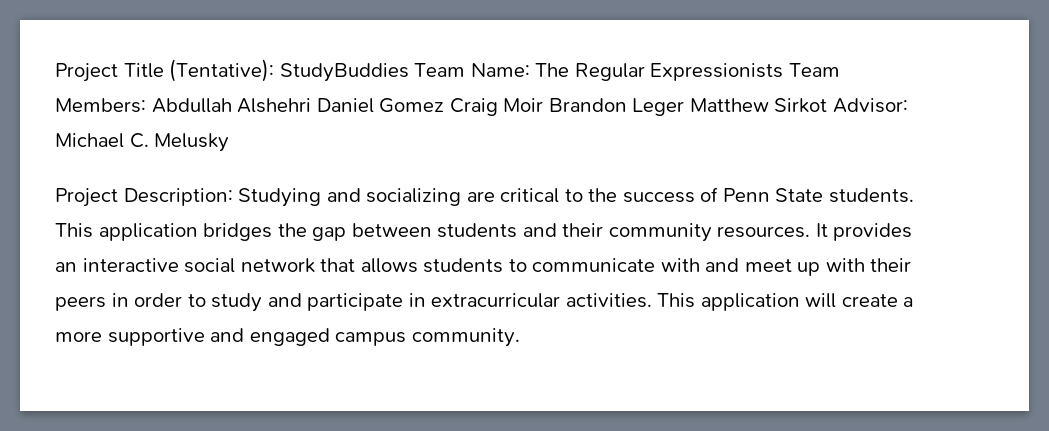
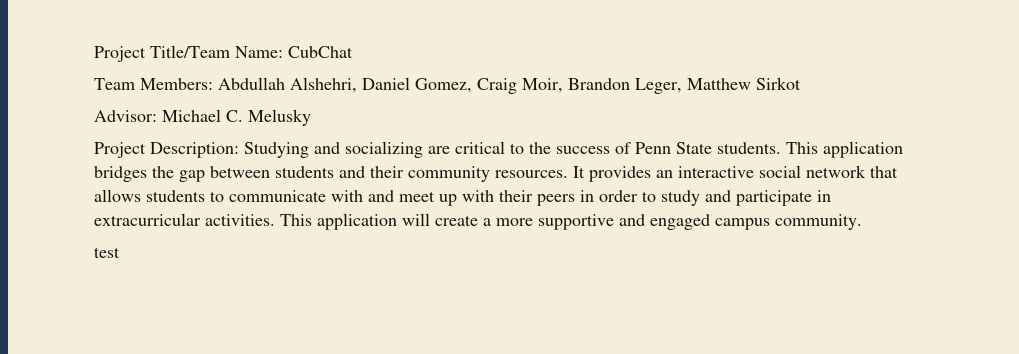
- Project Title (Tentative): StudyBuddies Team Name: The Regular Expressionists Team Members: Abdullah Alshehri Daniel Gomez Craig Moir Brandon Leger Matthew Sirkot Advisor: Michael C. Melusky
+ Project Title/Team Name: CubChat
+ Team Members: Abdullah Alshehri, Daniel Gomez, Craig Moir, Brandon Leger, Matthew Sirkot
+ Advisor: Michael C. Melusky
+ test

